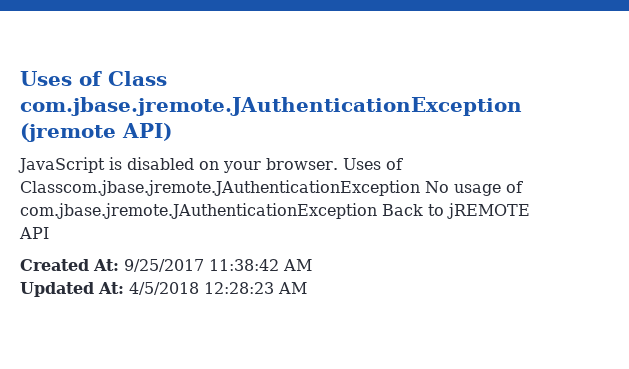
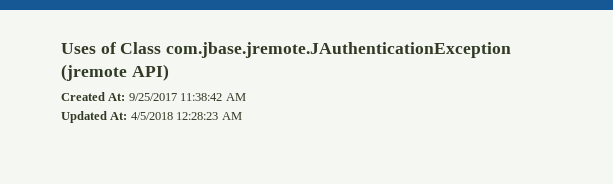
- JavaScript is disabled on your browser. Uses of Classcom.jbase.jremote.JAuthenticationException No usage of com.jbase.jremote.JAuthenticationException Back to jREMOTE API

